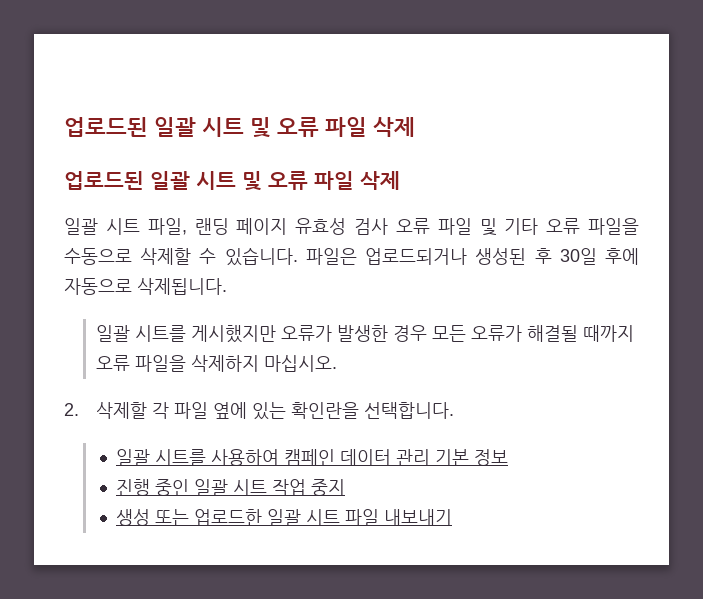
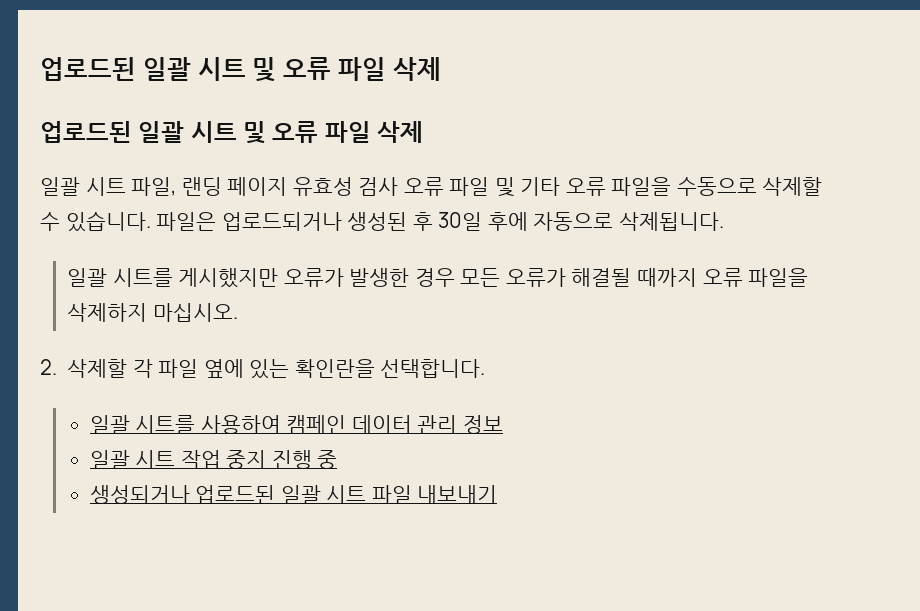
- 일괄 시트를 사용하여 캠페인 데이터 관리 기본 정보
+ 일괄 시트를 사용하여 캠페인 데이터 관리 정보
- 진행 중인 일괄 시트 작업 중지
- 생성 또는 업로드한 일괄 시트 파일 내보내기
+ 일괄 시트 작업 중지 진행 중
+ 생성되거나 업로드된 일괄 시트 파일 내보내기

